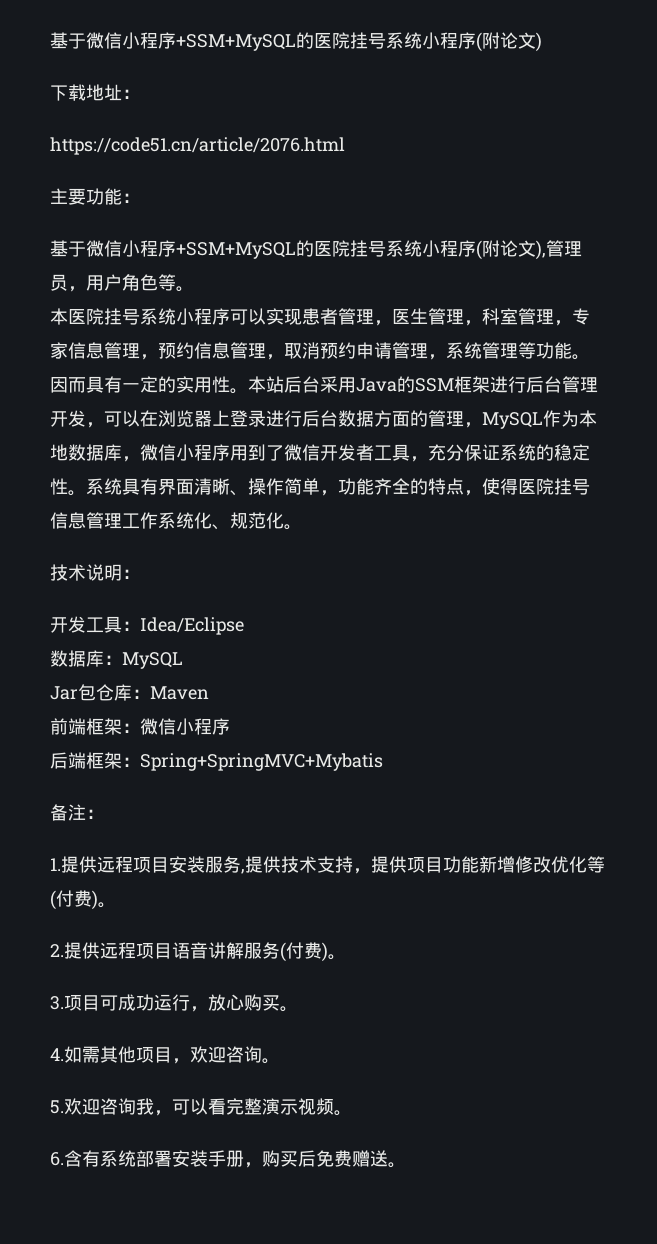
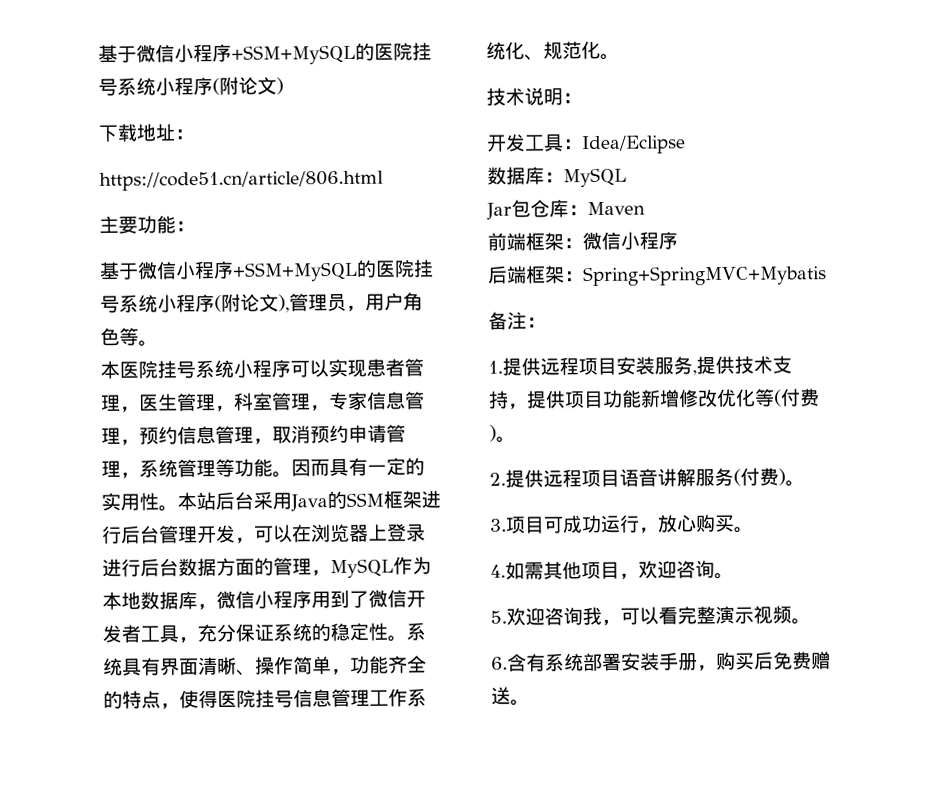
- https://code51.cn/article/2076.html
+ https://code51.cn/article/806.html

